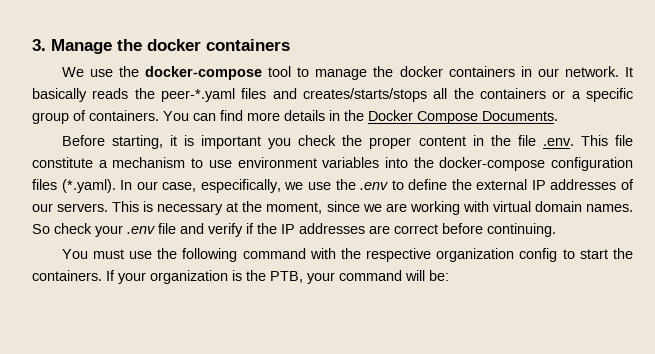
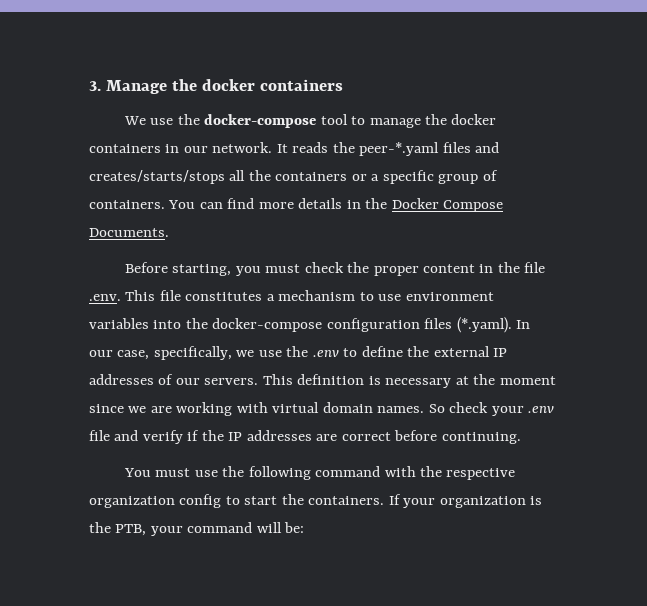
- It basically reads the peer-*.yaml files and creates/starts/stops all the containers or a specific group of containers.
+ It reads the peer-*.yaml files and creates/starts/stops all the containers or a specific group of containers.
- Before starting, it is important you check the proper content in the file .env. This file constitute a mechanism to use environment variables into the docker-compose configuration files (*.yaml). In our case, especifically, we use the .env to define the external IP addresses of our servers.
+ Before starting, you must check the proper content in the file .env. This file constitutes a mechanism to use environment variables into the docker-compose configuration files (*.yaml). In our case, specifically, we use the .env to define the external IP addresses of our servers.
- This is necessary at the moment, since we are working with virtual domain names.
+ This definition is necessary at the moment since we are working with virtual domain names.

